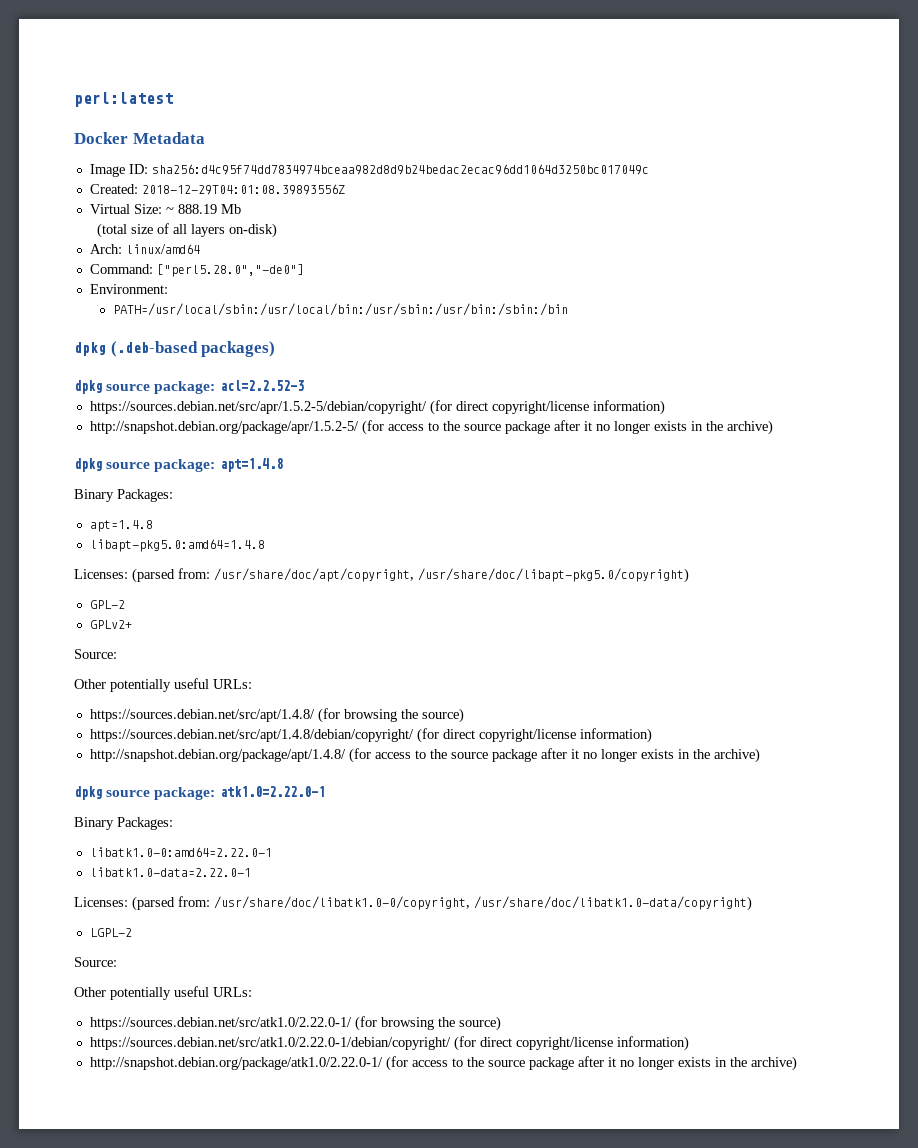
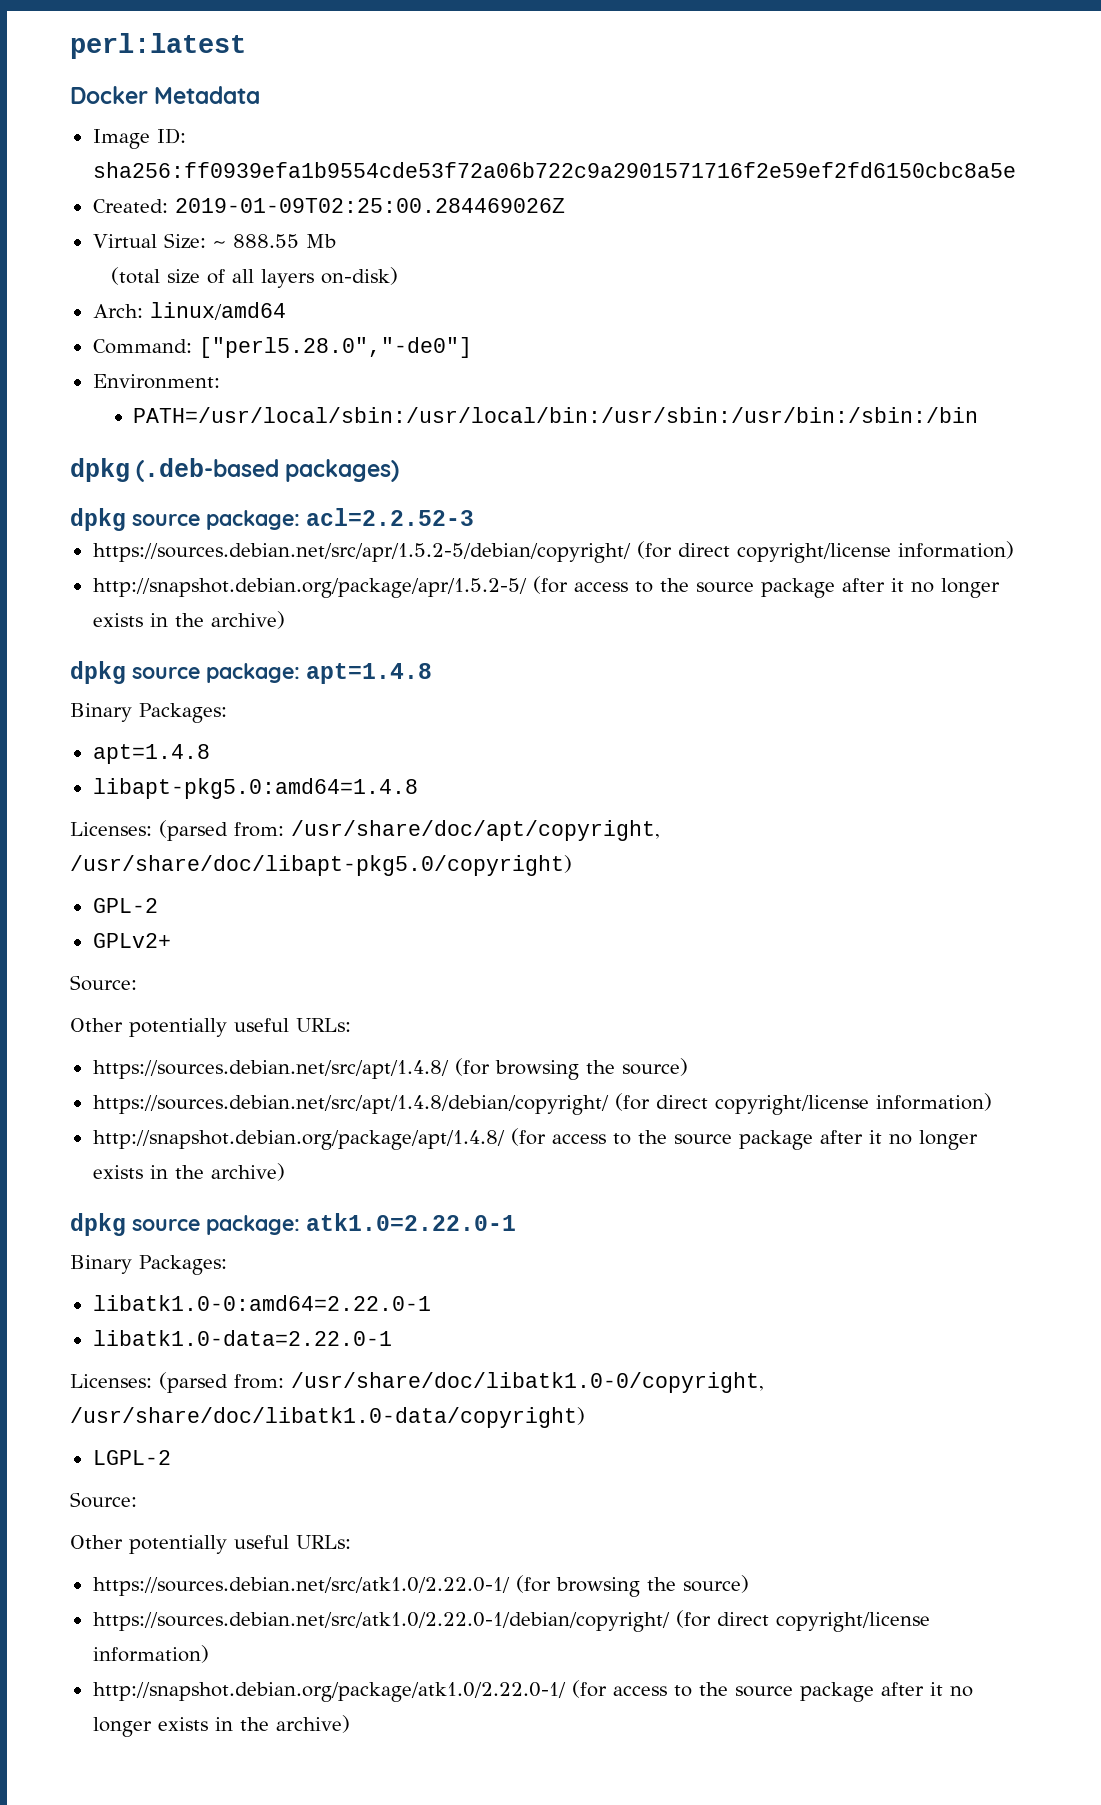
- Image ID: sha256:d4c95f74dd7834974bceaa982d8d9b24bedac2ecac96dd1064d3250bc017049c
+ Image ID: sha256:ff0939efa1b9554cde53f72a06b722c9a2901571716f2e59ef2fd6150cbc8a5e
- Created: 2018-12-29T04:01:08.39893556Z
+ Created: 2019-01-09T02:25:00.284469026Z
- Virtual Size: ~ 888.19 Mb
+ Virtual Size: ~ 888.55 Mb

